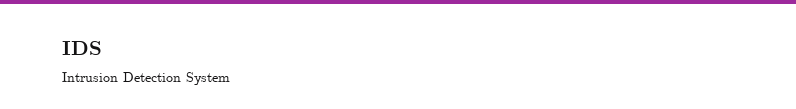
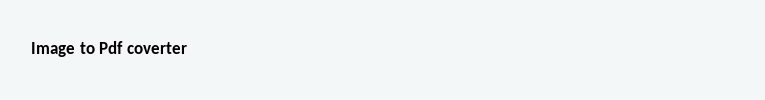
- IDS
- Intrusion Detection System
+ Image to Pdf coverter

